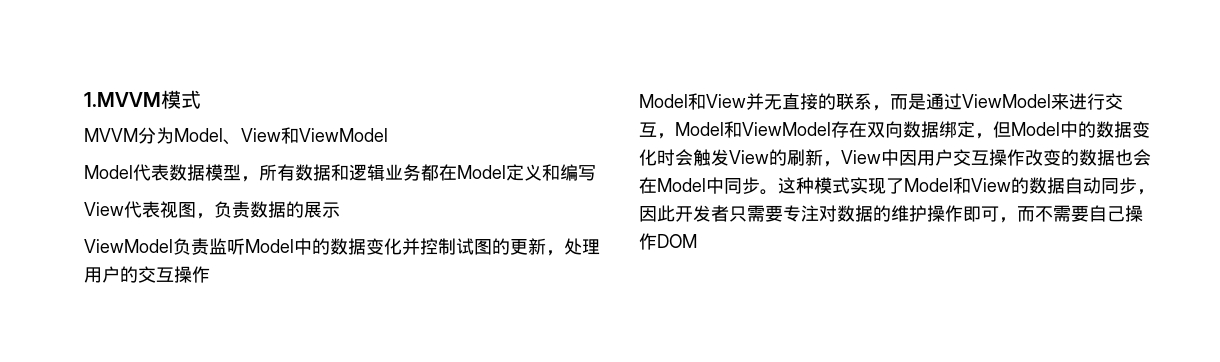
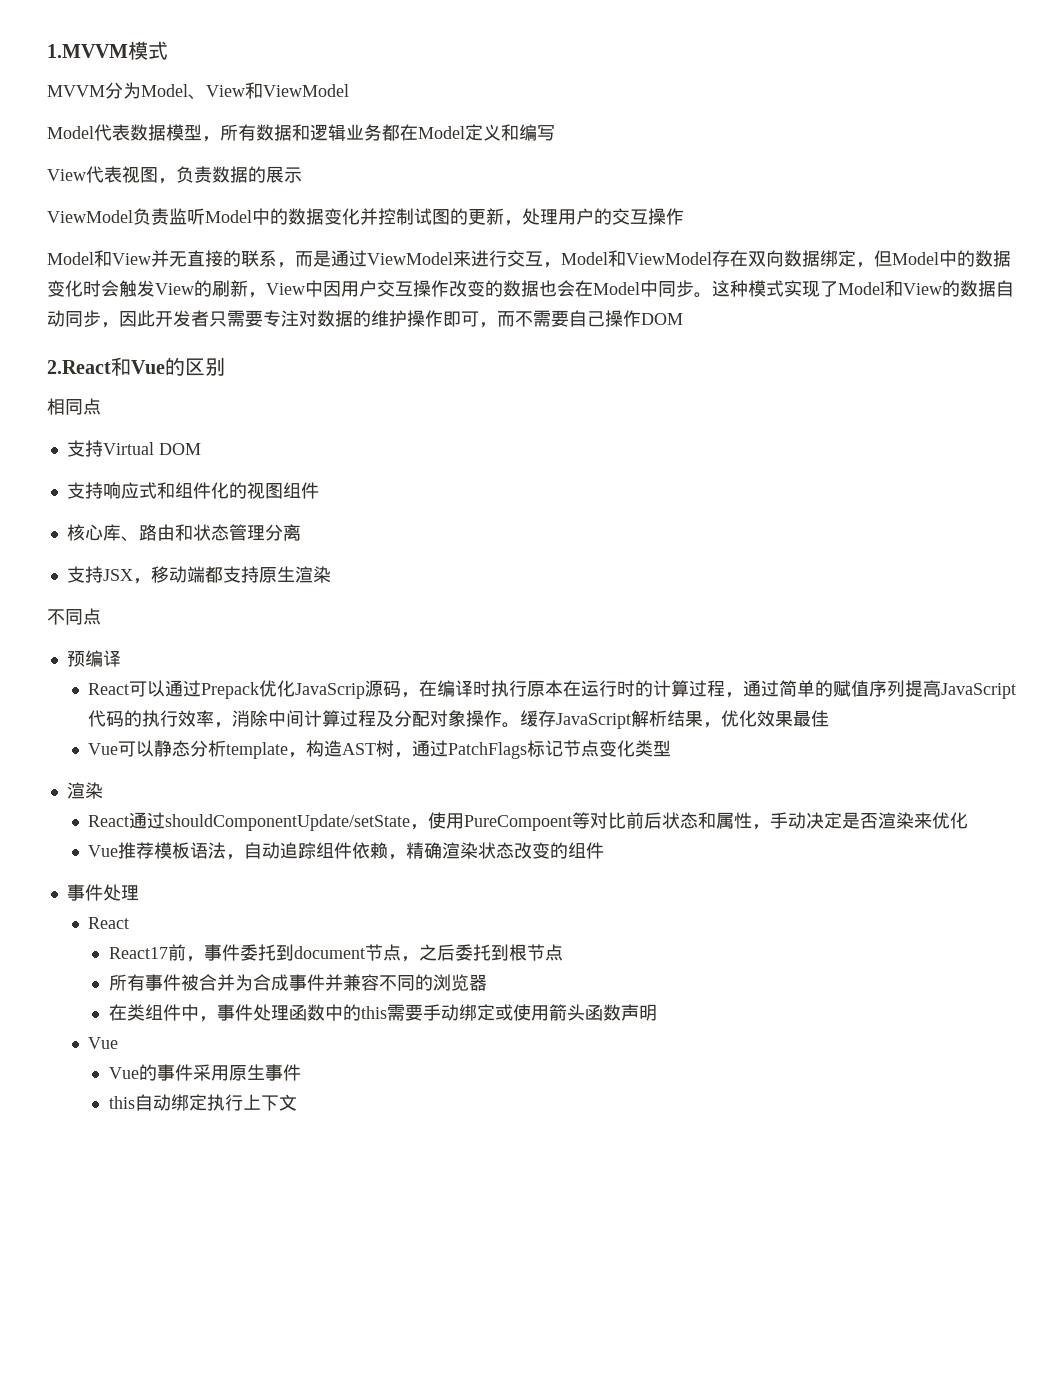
+ 2.React和Vue的区别
+ 相同点
+ 支持Virtual DOM
+ 支持响应式和组件化的视图组件
+ 核心库、路由和状态管理分离
+ 支持JSX，移动端都支持原生渲染
+ 不同点
+ 预编译
+ React可以通过Prepack优化JavaScrip源码，在编译时执行原本在运行时的计算过程，通过简单的赋值序列提高JavaScript代码的执行效率，消除中间计算过程及分配对象操作。缓存JavaScript解析结果，优化效果最佳
+ Vue可以静态分析template，构造AST树，通过PatchFlags标记节点变化类型
+ 渲染
+ React通过shouldComponentUpdate/setState，使用PureCompoent等对比前后状态和属性，手动决定是否渲染来优化
+ Vue推荐模板语法，自动追踪组件依赖，精确渲染状态改变的组件
+ 事件处理
+ React
+ React17前，事件委托到document节点，之后委托到根节点
+ 所有事件被合并为合成事件并兼容不同的浏览器
+ 在类组件中，事件处理函数中的this需要手动绑定或使用箭头函数声明
+ Vue
+ Vue的事件采用原生事件
+ this自动绑定执行上下文

